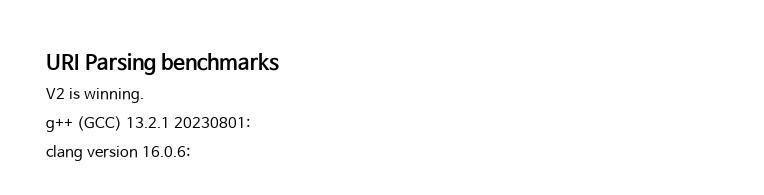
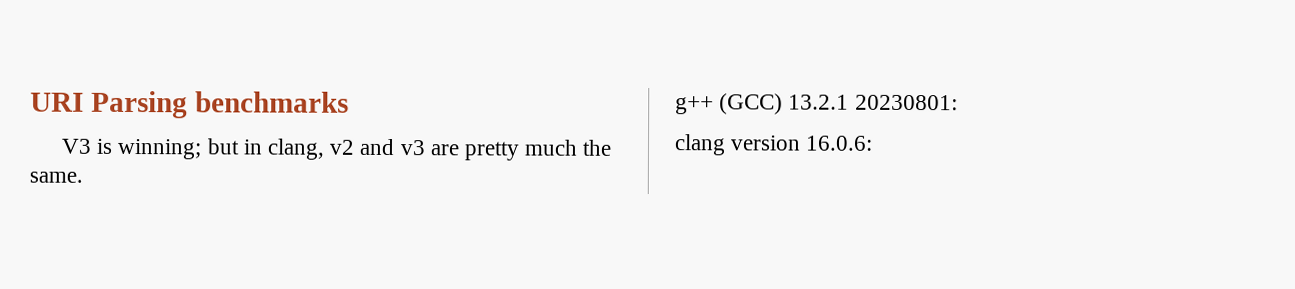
- V2 is winning.
+ V3 is winning; but in clang, v2 and v3 are pretty much the same.

